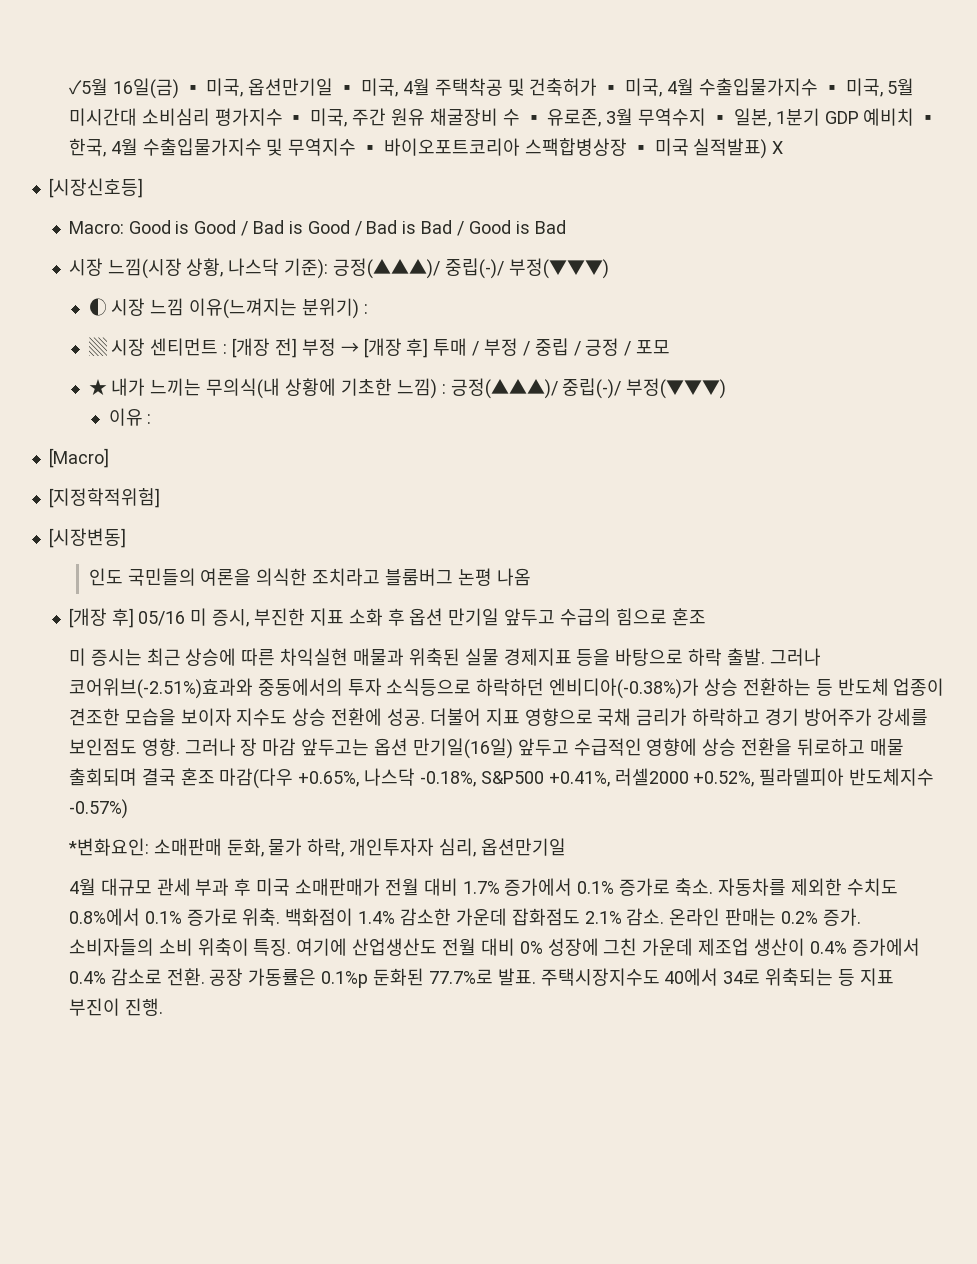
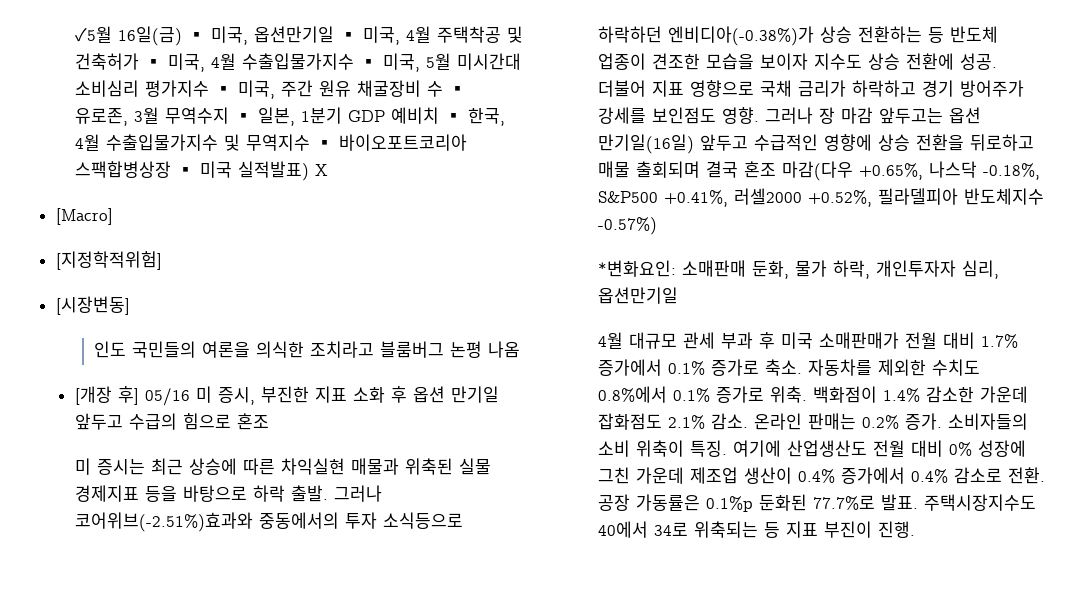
- [시장신호등]
- Macro: Good is Good / Bad is Good / Bad is Bad / Good is Bad
- 시장 느낌(시장 상황, 나스닥 기준): 긍정(▲▲▲)/ 중립(-)/ 부정(▼▼▼)
- ◐ 시장 느낌 이유(느껴지는 분위기) :
- ▒ 시장 센티먼트 : [개장 전] 부정 → [개장 후] 투매 / 부정 / 중립 / 긍정 / 포모
- ★ 내가 느끼는 무의식(내 상황에 기초한 느낌) : 긍정(▲▲▲)/ 중립(-)/ 부정(▼▼▼)
- 이유 :

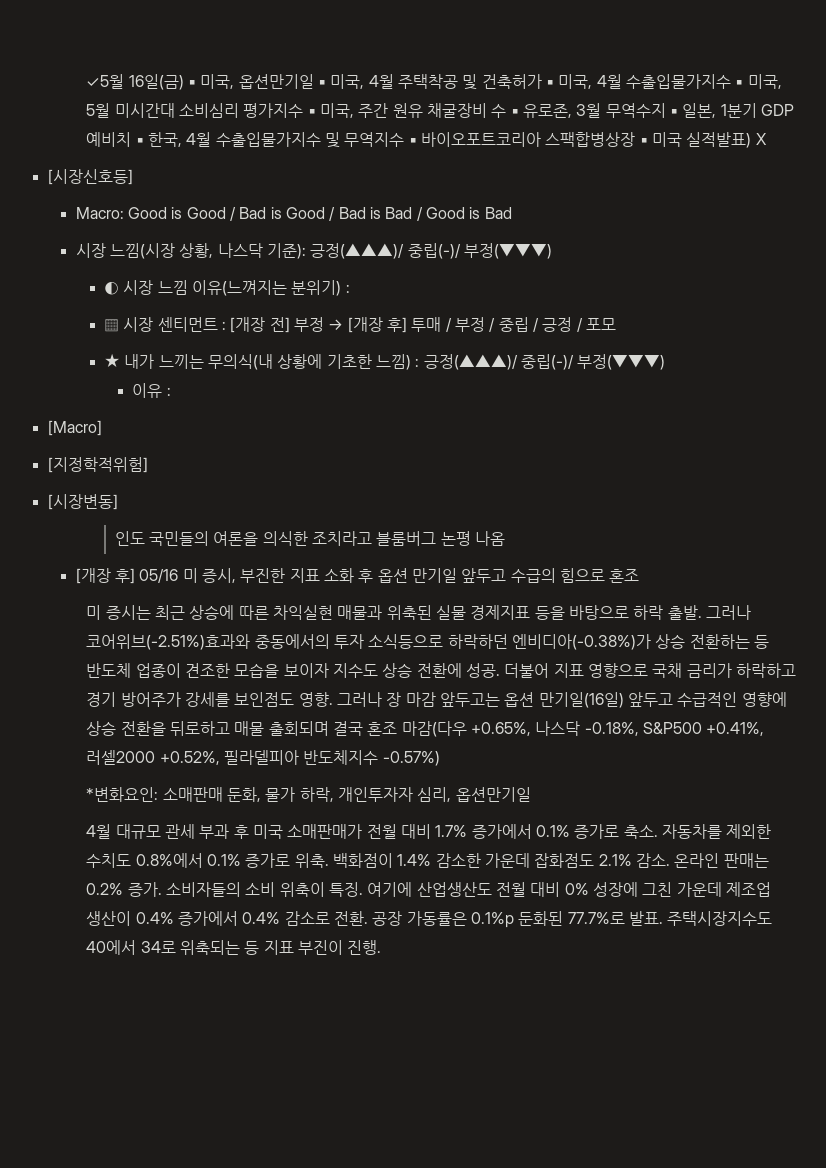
+ [시장신호등]
+ Macro: Good is Good / Bad is Good / Bad is Bad / Good is Bad
+ 시장 느낌(시장 상황, 나스닥 기준): 긍정(▲▲▲)/ 중립(-)/ 부정(▼▼▼)
+ ◐ 시장 느낌 이유(느껴지는 분위기) :
+ ▒ 시장 센티먼트 : [개장 전] 부정 → [개장 후] 투매 / 부정 / 중립 / 긍정 / 포모
+ ★ 내가 느끼는 무의식(내 상황에 기초한 느낌) : 긍정(▲▲▲)/ 중립(-)/ 부정(▼▼▼)
+ 이유 :

